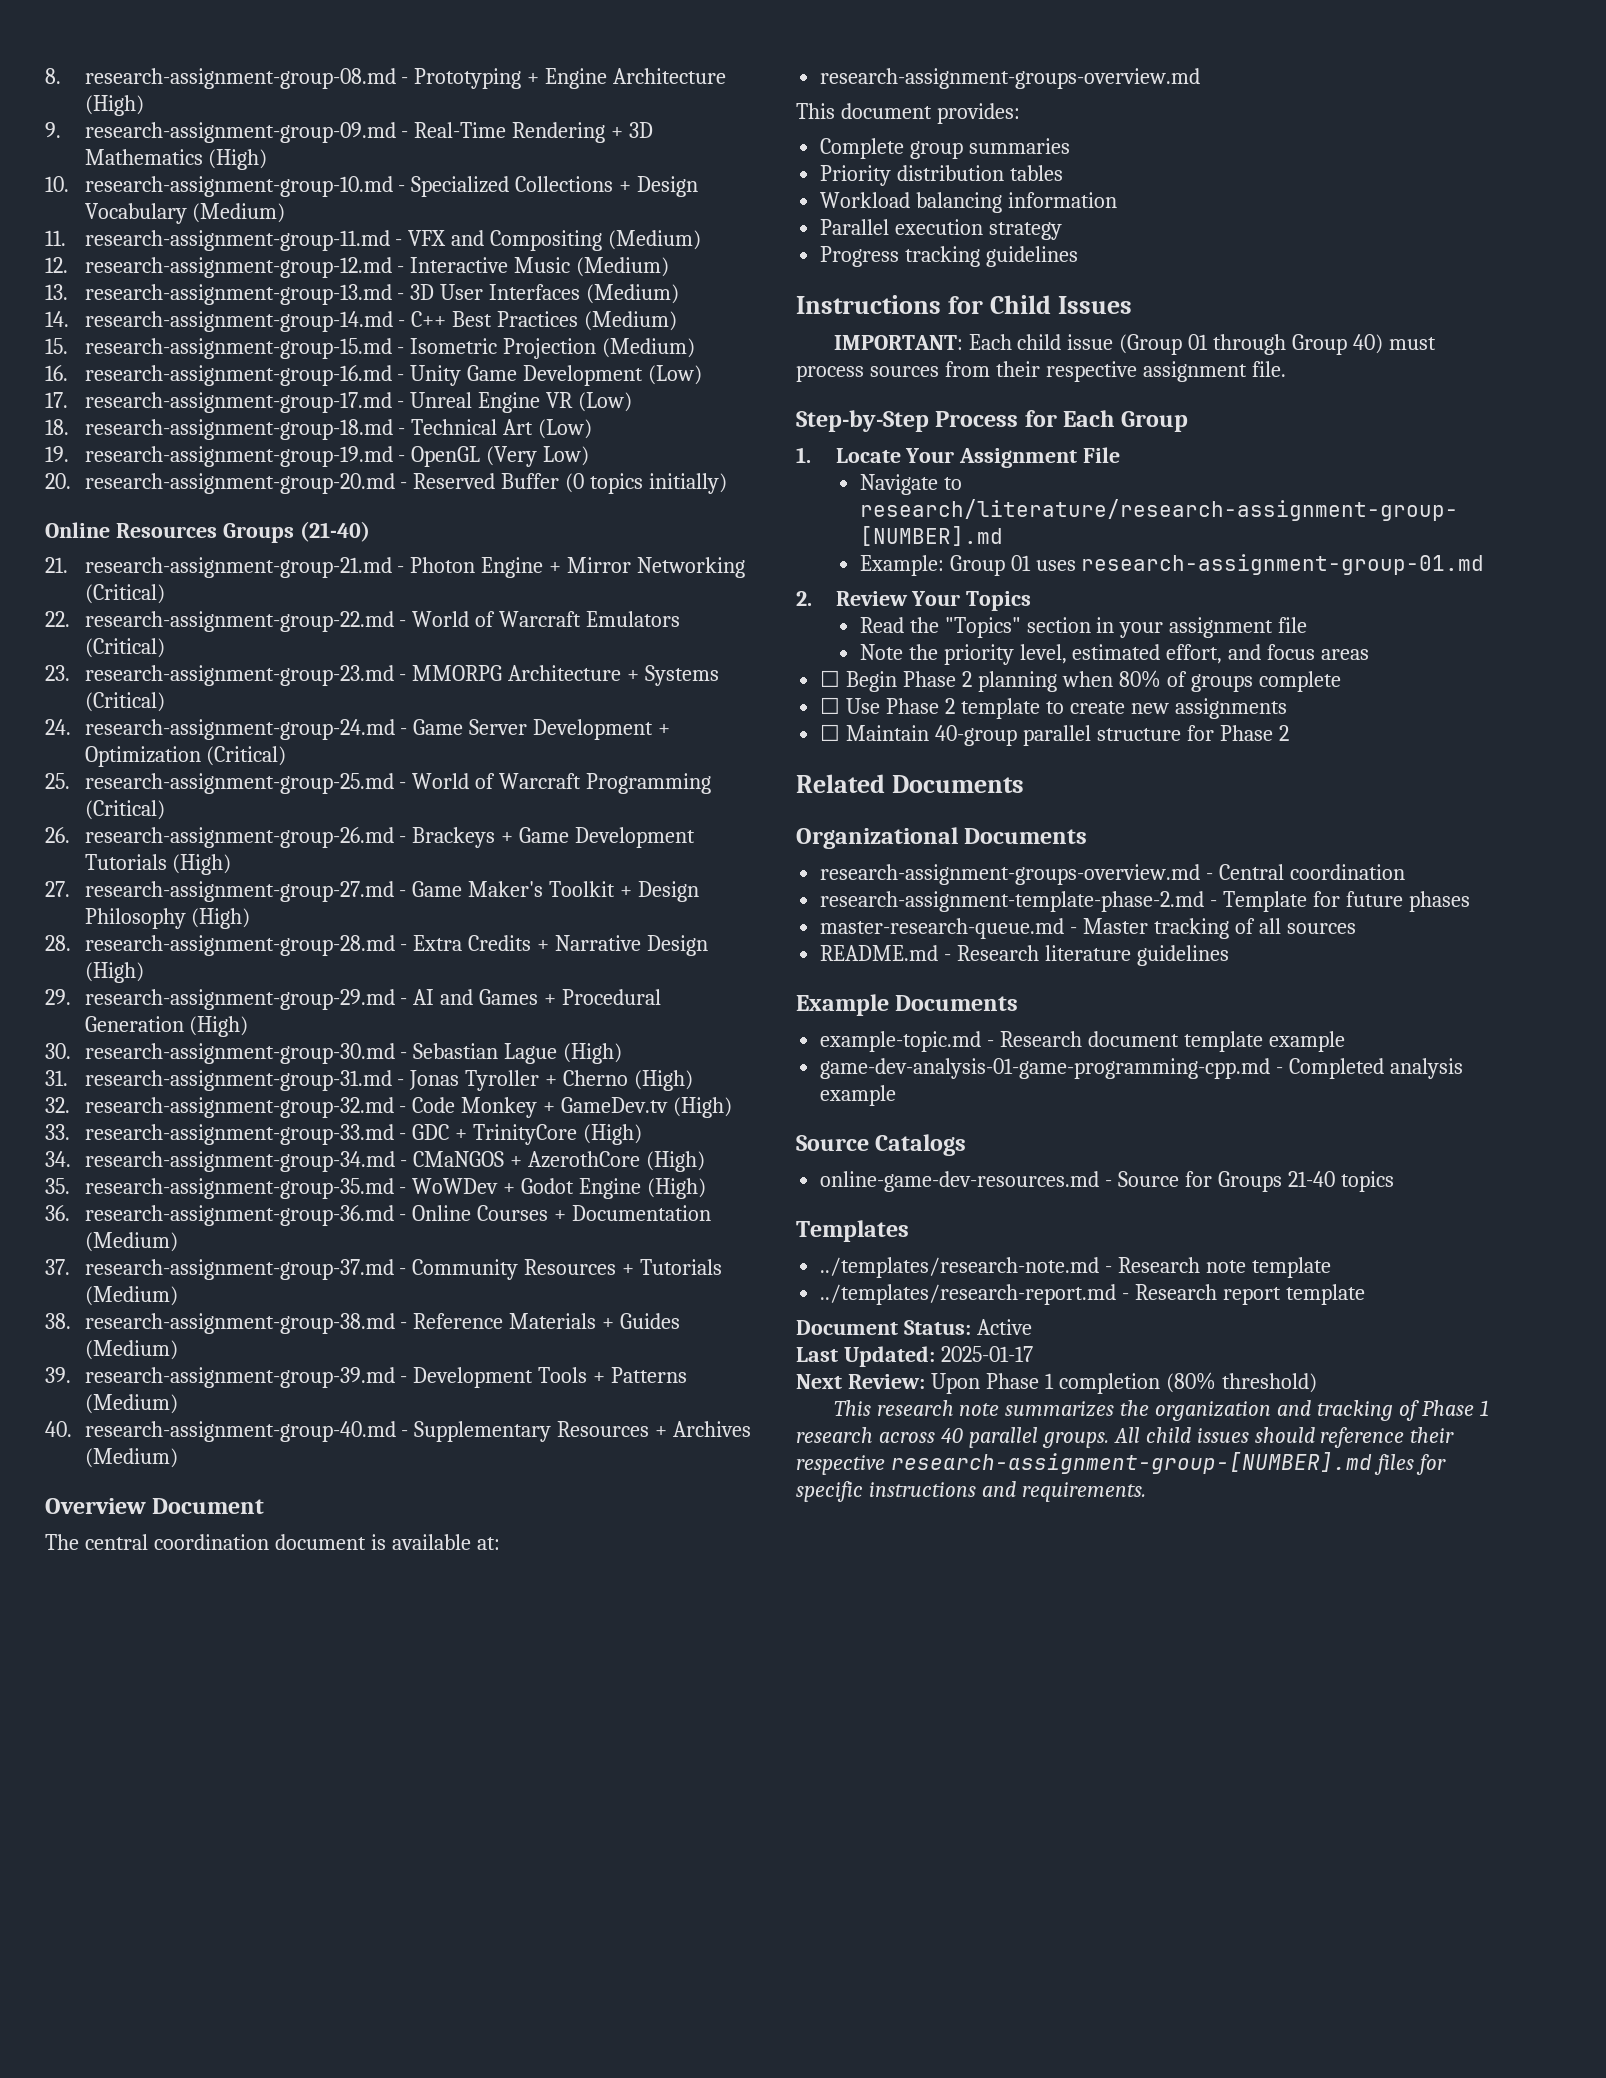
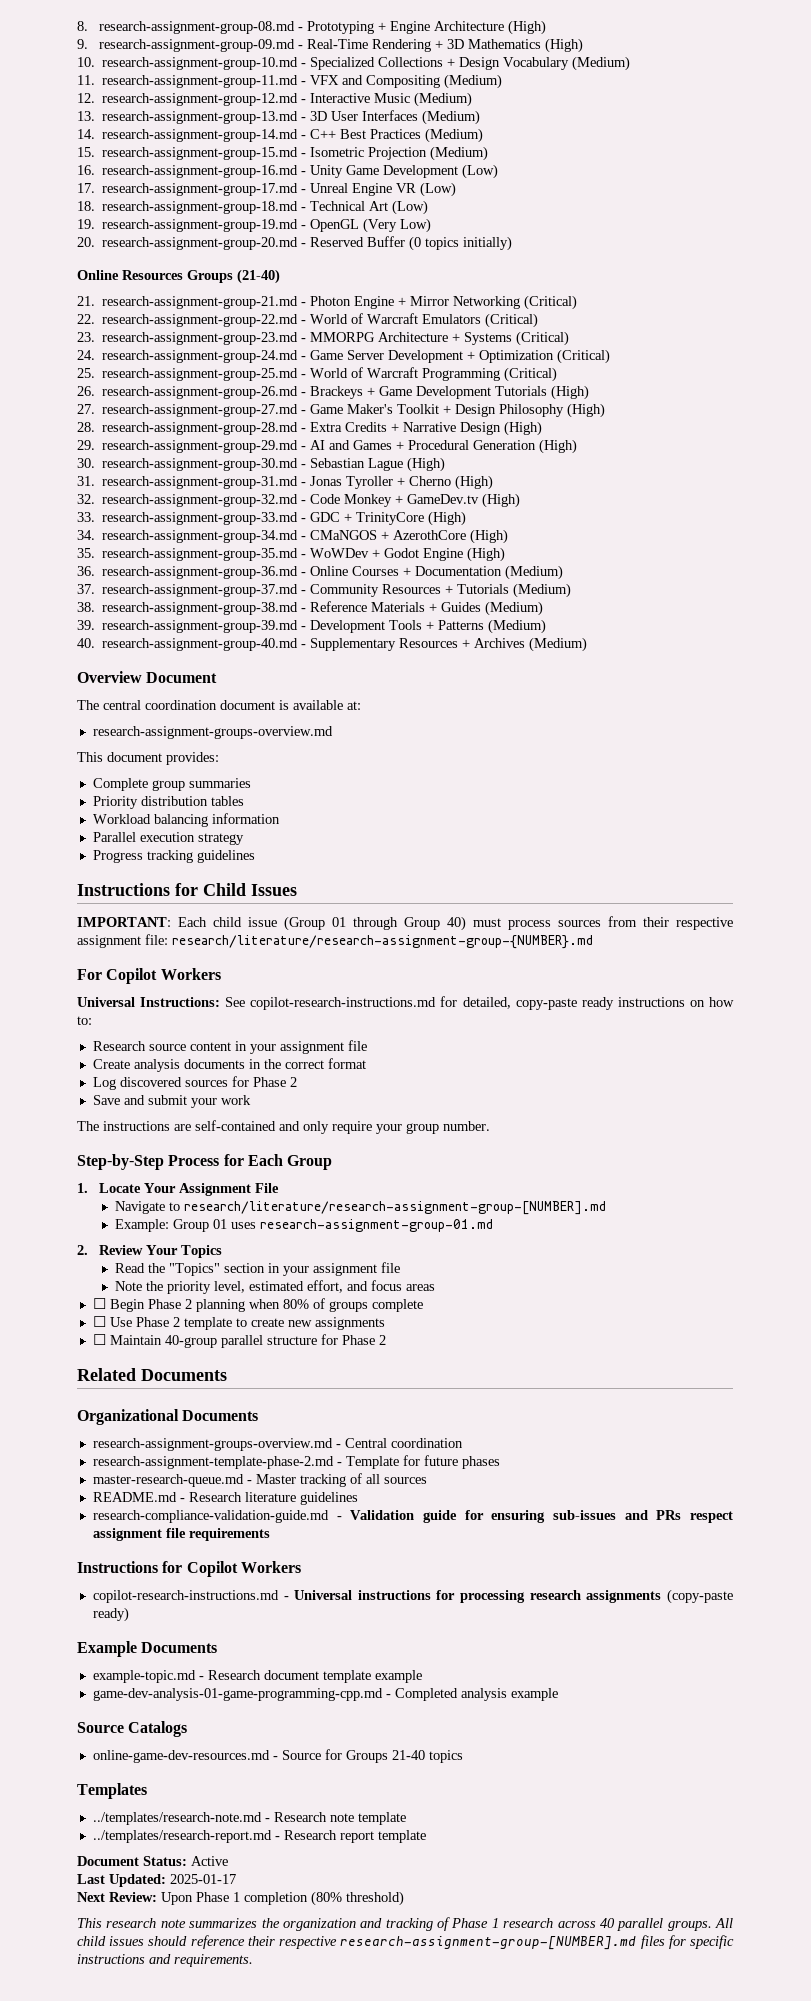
- IMPORTANT: Each child issue (Group 01 through Group 40) must process sources from their respective assignment file.
+ IMPORTANT: Each child issue (Group 01 through Group 40) must process sources from their respective assignment file: research/literature/research-assignment-group-{NUMBER}.md
+ For Copilot Workers
+ Universal Instructions: See copilot-research-instructions.md for detailed, copy-paste ready instructions on how to:
+ Research source content in your assignment file
+ Create analysis documents in the correct format
+ Log discovered sources for Phase 2
+ Save and submit your work
+ The instructions are self-contained and only require your group number.
+ research-compliance-validation-guide.md - Validation guide for ensuring sub-issues and PRs respect assignment file requirements
+ Instructions for Copilot Workers
+ copilot-research-instructions.md - Universal instructions for processing research assignments (copy-paste ready)

